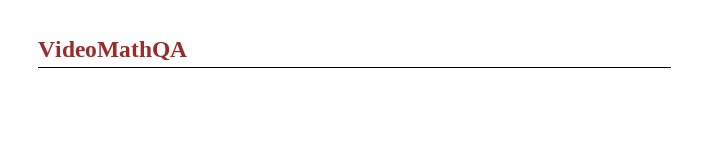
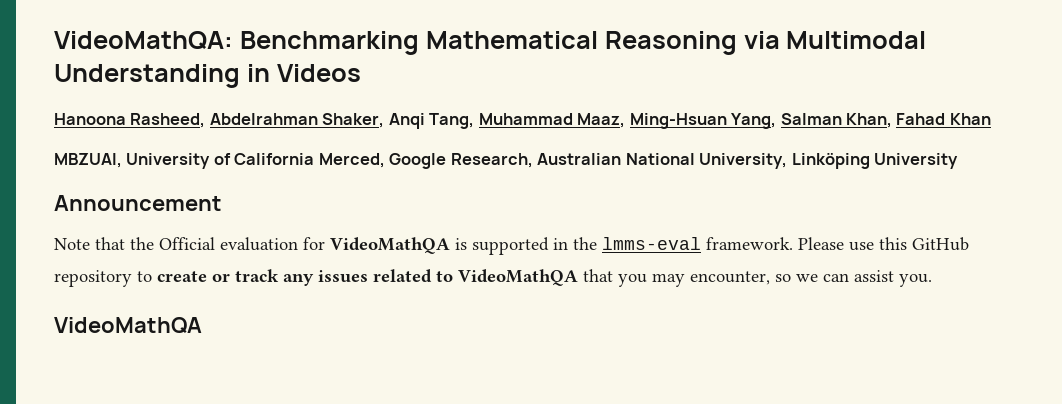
+ VideoMathQA: Benchmarking Mathematical Reasoning via Multimodal Understanding in Videos
+ Hanoona Rasheed, Abdelrahman Shaker, Anqi Tang, Muhammad Maaz, Ming-Hsuan Yang, Salman Khan, Fahad Khan
+ MBZUAI, University of California Merced, Google Research, Australian National University, Linköping University
+ Announcement
+ Note that the Official evaluation for VideoMathQA is supported in the lmms-eval framework. Please use this GitHub repository to create or track any issues related to VideoMathQA that you may encounter, so we can assist you.

